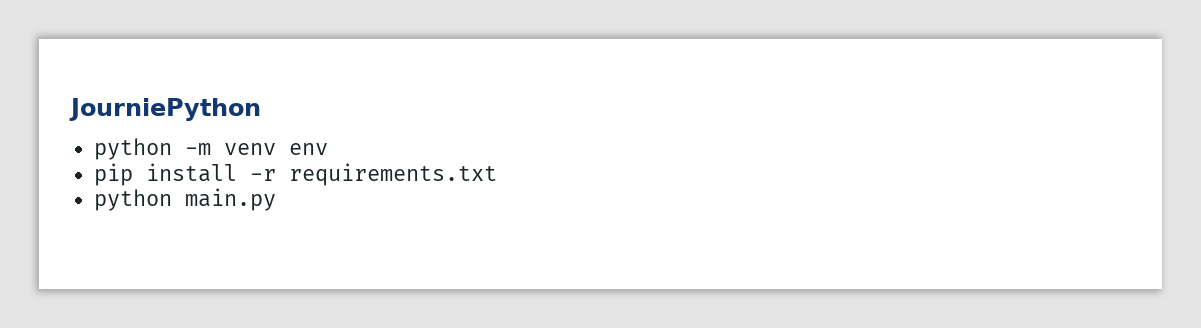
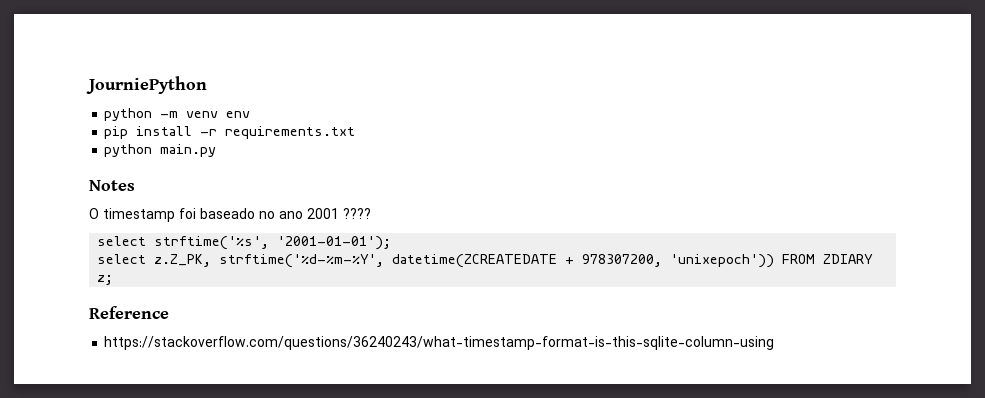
+ Notes
+ O timestamp foi baseado no ano 2001 ????
+ select strftime('%s', '2001-01-01');
+ select z.Z_PK, strftime('%d-%m-%Y', datetime(ZCREATEDATE + 978307200, 'unixepoch')) FROM ZDIARY z;
+ Reference
+ https://stackoverflow.com/questions/36240243/what-timestamp-format-is-this-sqlite-column-using

